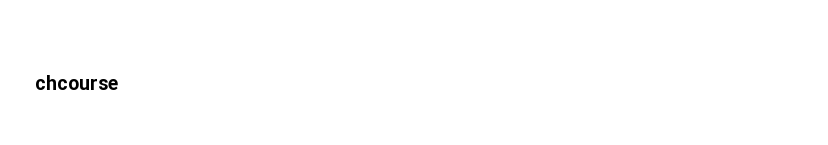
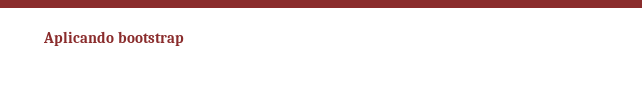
- chcourse
+ Aplicando bootstrap

